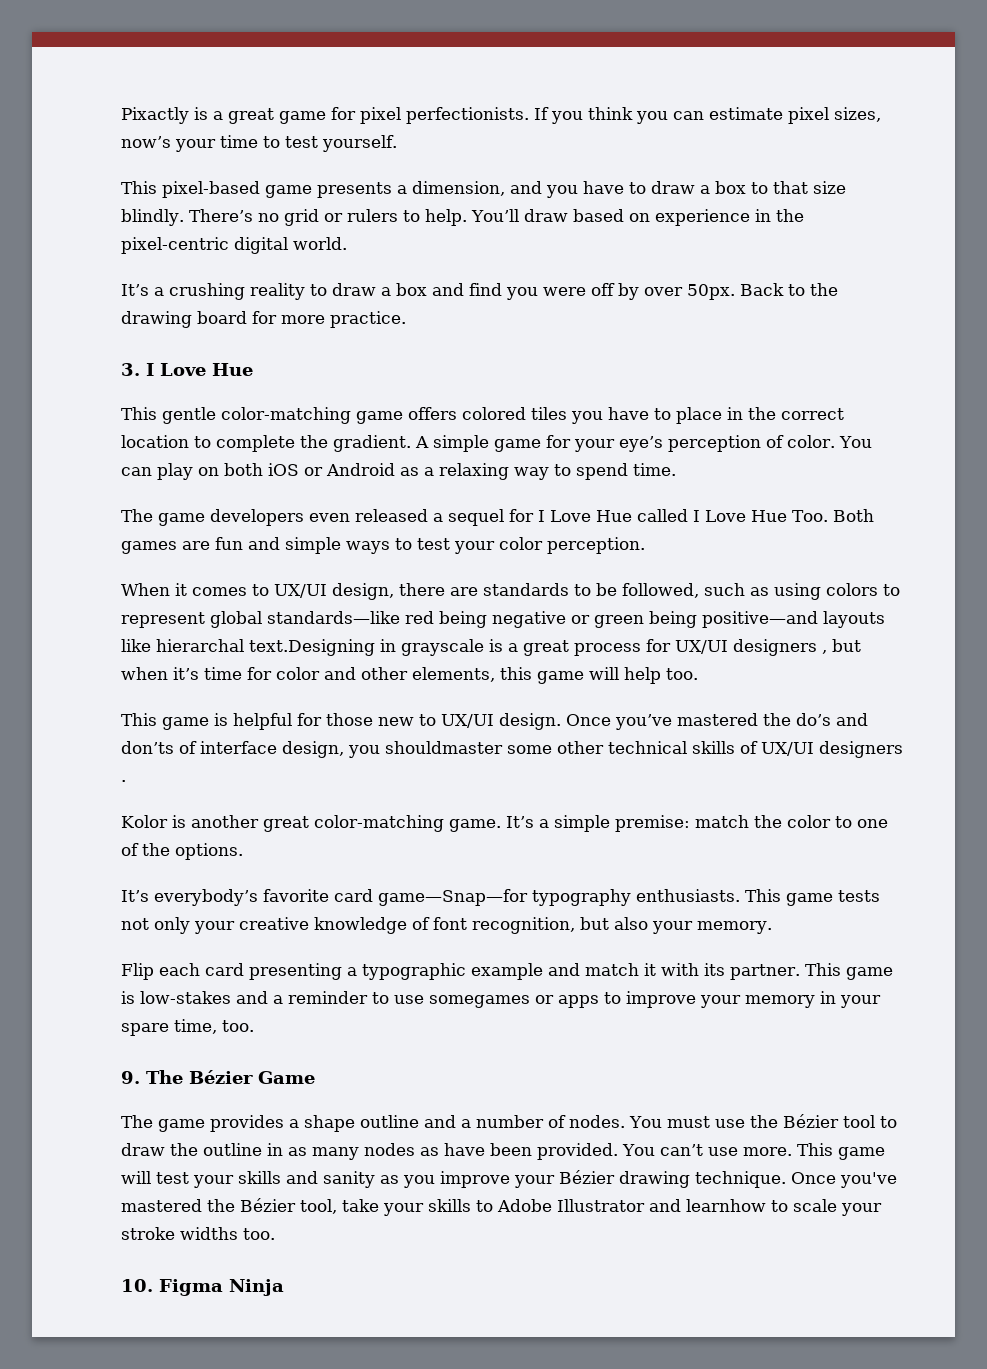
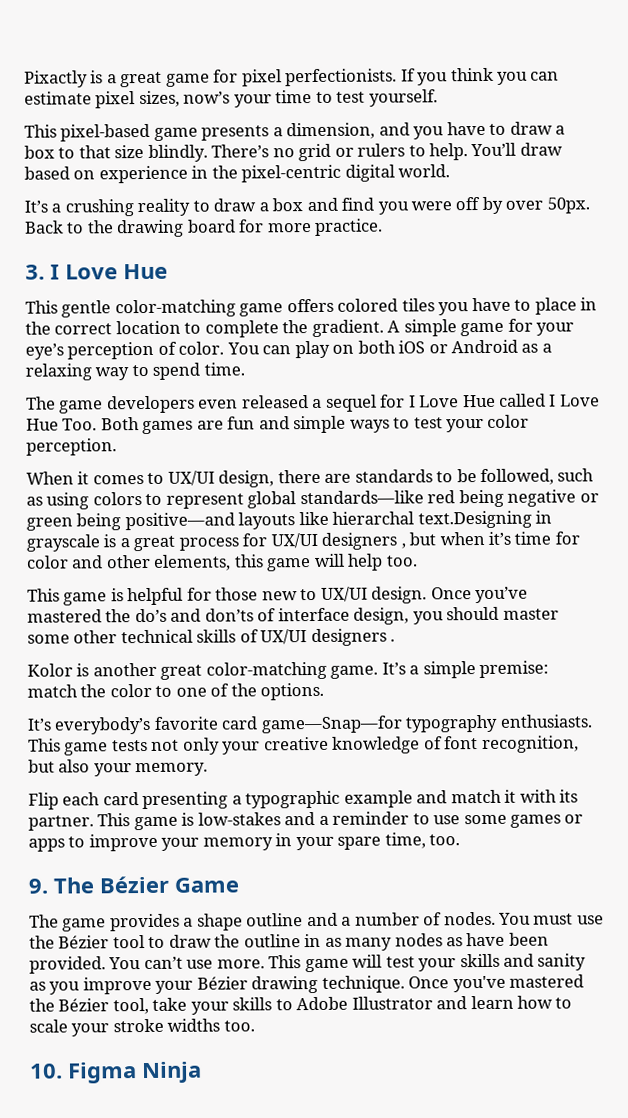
- Once you’ve mastered the do’s and don’ts of interface design, you shouldmaster some other technical skills of UX/UI designers .
+ Once you’ve mastered the do’s and don’ts of interface design, you should master some other technical skills of UX/UI designers .
- This game is low-stakes and a reminder to use somegames or apps to improve your memory in your spare time, too.
+ This game is low-stakes and a reminder to use some games or apps to improve your memory in your spare time, too.
- Once you've mastered the Bézier tool, take your skills to Adobe Illustrator and learnhow to scale your stroke widths too.
+ Once you've mastered the Bézier tool, take your skills to Adobe Illustrator and learn how to scale your stroke widths too.

